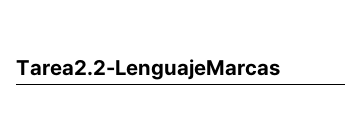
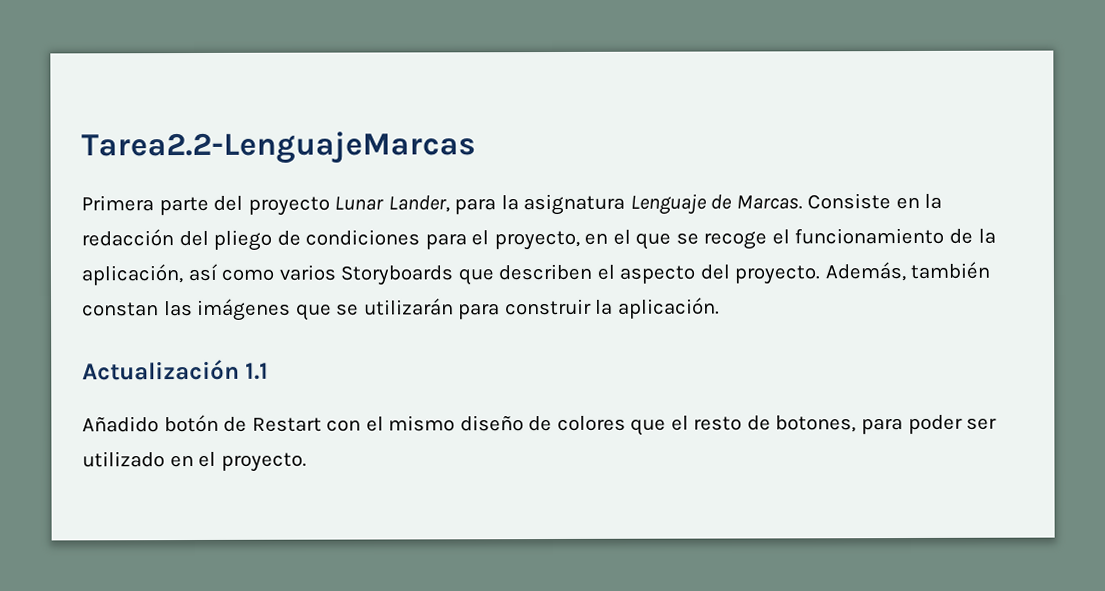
+ Primera parte del proyecto Lunar Lander, para la asignatura Lenguaje de Marcas. Consiste en la redacción del pliego de condiciones para el proyecto, en el que se recoge el funcionamiento de la aplicación, así como varios Storyboards que describen el aspecto del proyecto. Además, también constan las imágenes que se utilizarán para construir la aplicación.
+ Actualización 1.1
+ Añadido botón de Restart con el mismo diseño de colores que el resto de botones, para poder ser utilizado en el proyecto.

